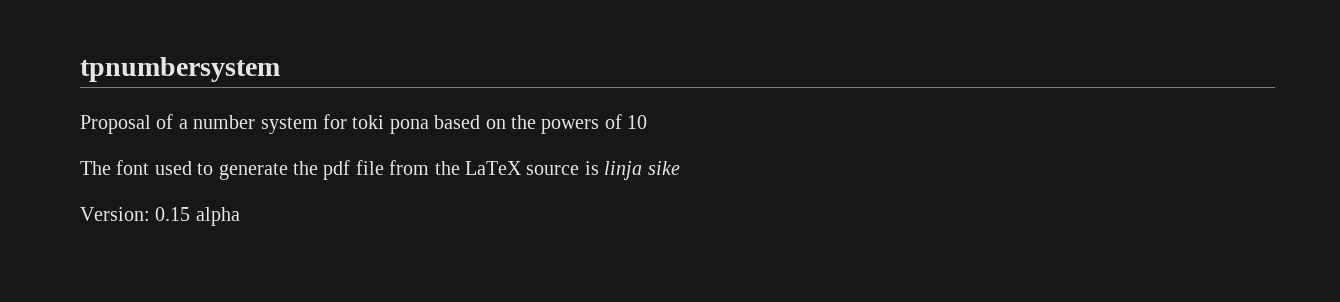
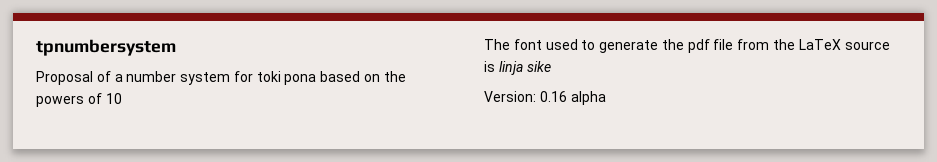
- Version: 0.15 alpha
+ Version: 0.16 alpha

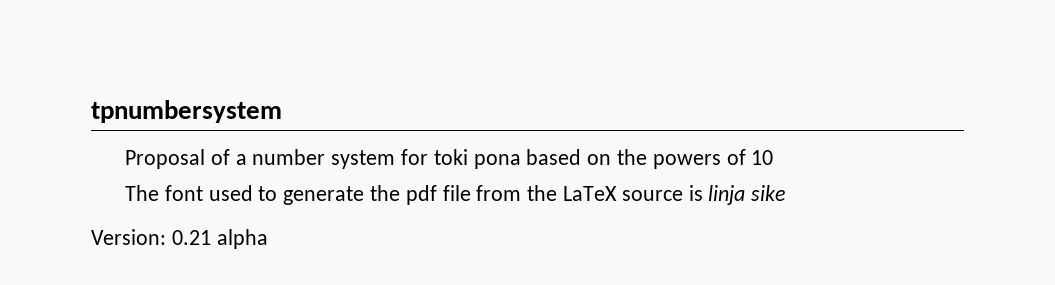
- Version: 0.16 alpha
+ Version: 0.21 alpha

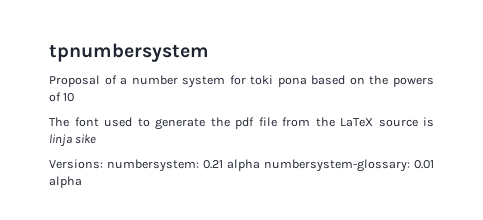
- Version: 0.21 alpha
+ Versions: numbersystem: 0.21 alpha numbersystem-glossary: 0.01 alpha

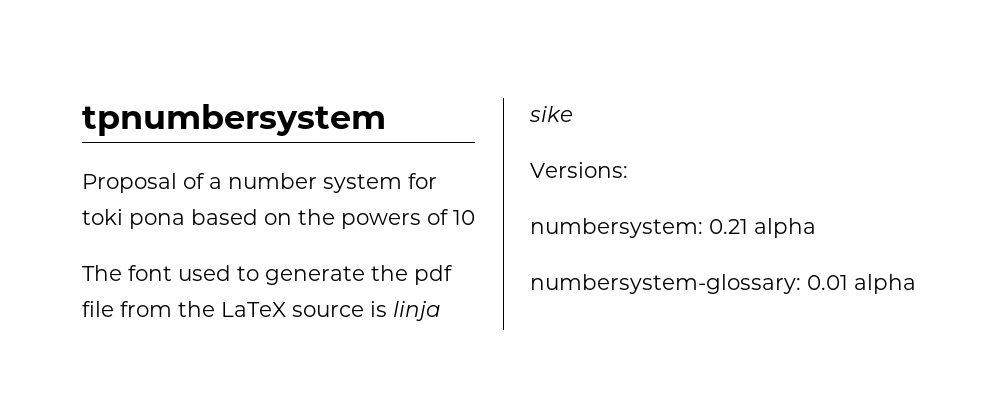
- Versions: numbersystem: 0.21 alpha numbersystem-glossary: 0.01 alpha
+ Versions:
+ numbersystem: 0.21 alpha
+ numbersystem-glossary: 0.01 alpha

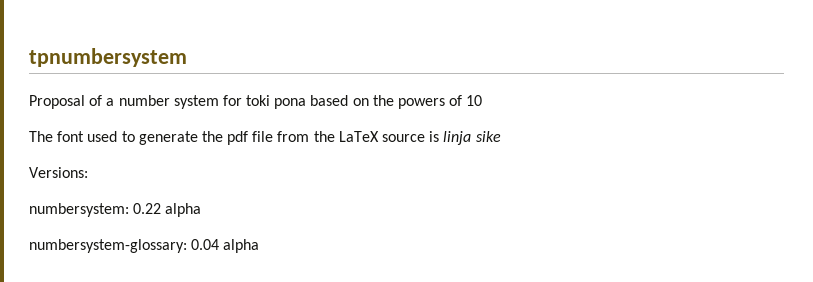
- numbersystem: 0.21 alpha
+ numbersystem: 0.22 alpha
- numbersystem-glossary: 0.01 alpha
+ numbersystem-glossary: 0.04 alpha

